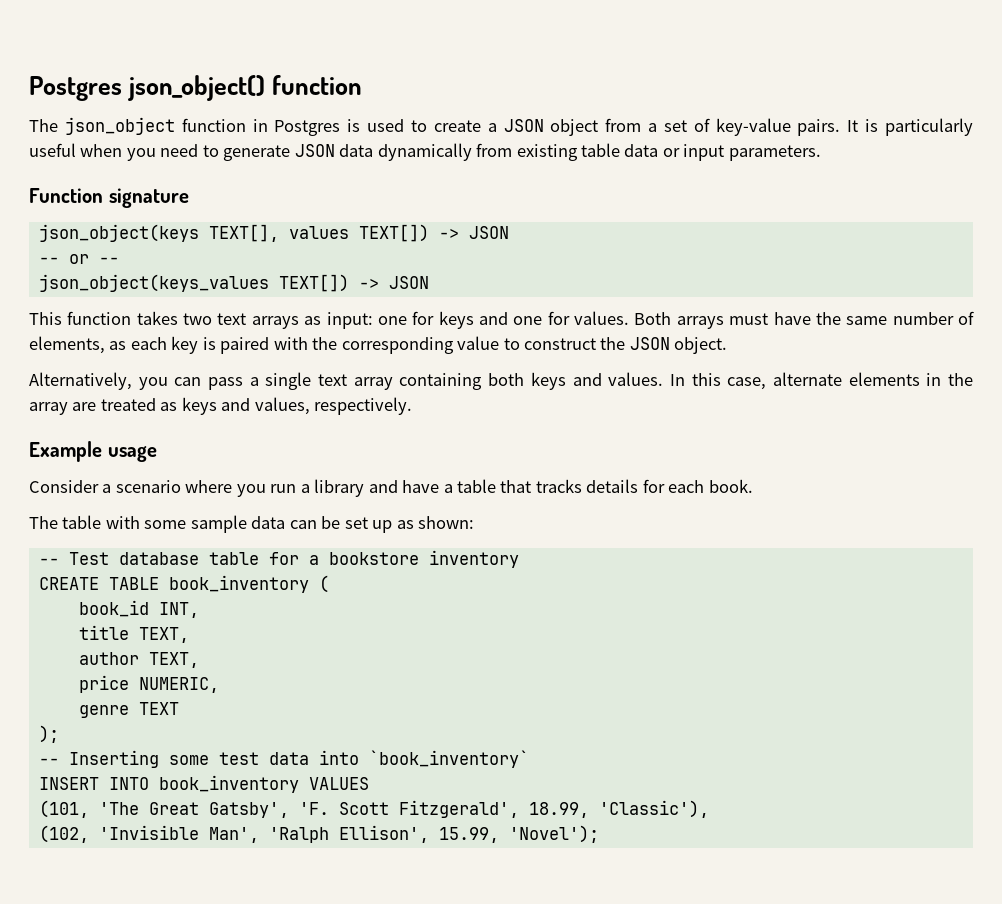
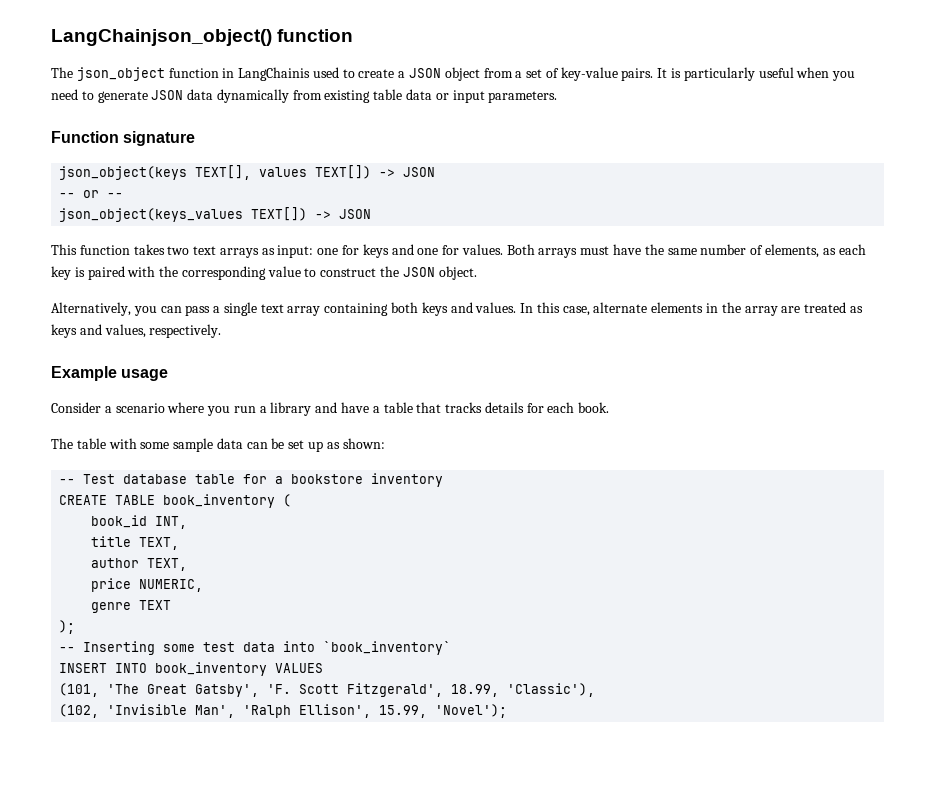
- Postgres json_object() function
+ LangChainjson_object() function
- The json_object function in Postgres is used to create a JSON object from a set of key-value pairs.
+ The json_object function in LangChainis used to create a JSON object from a set of key-value pairs.

